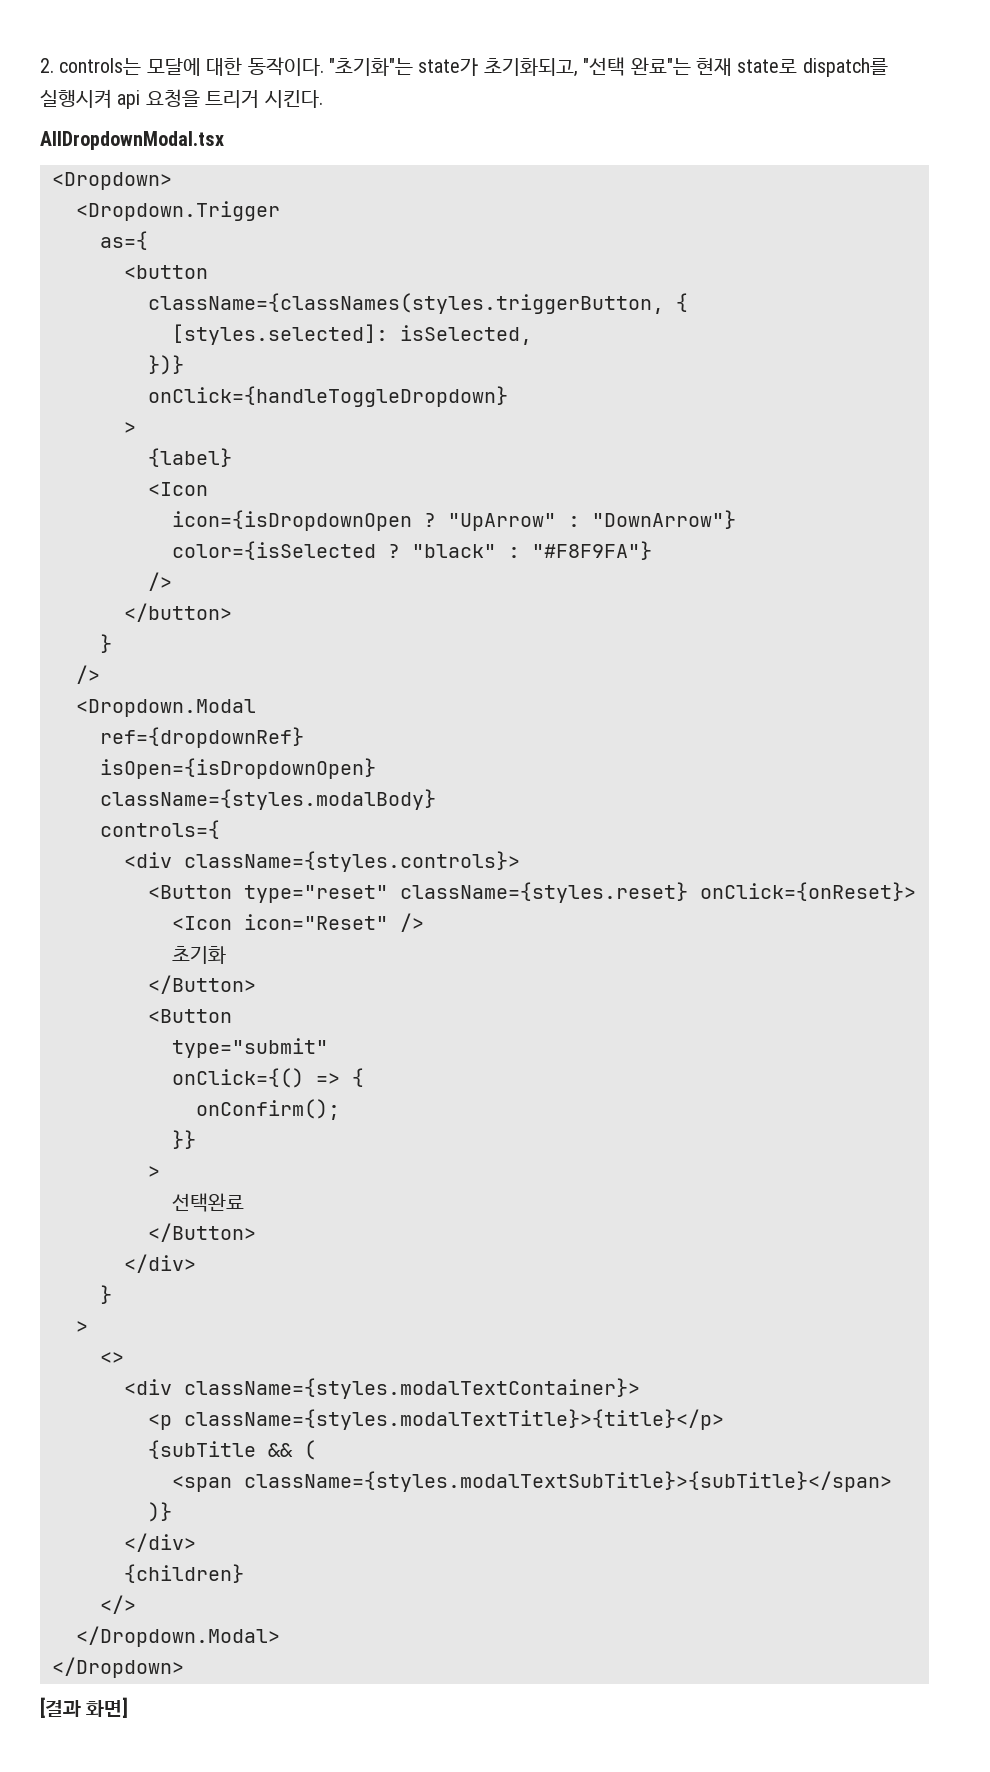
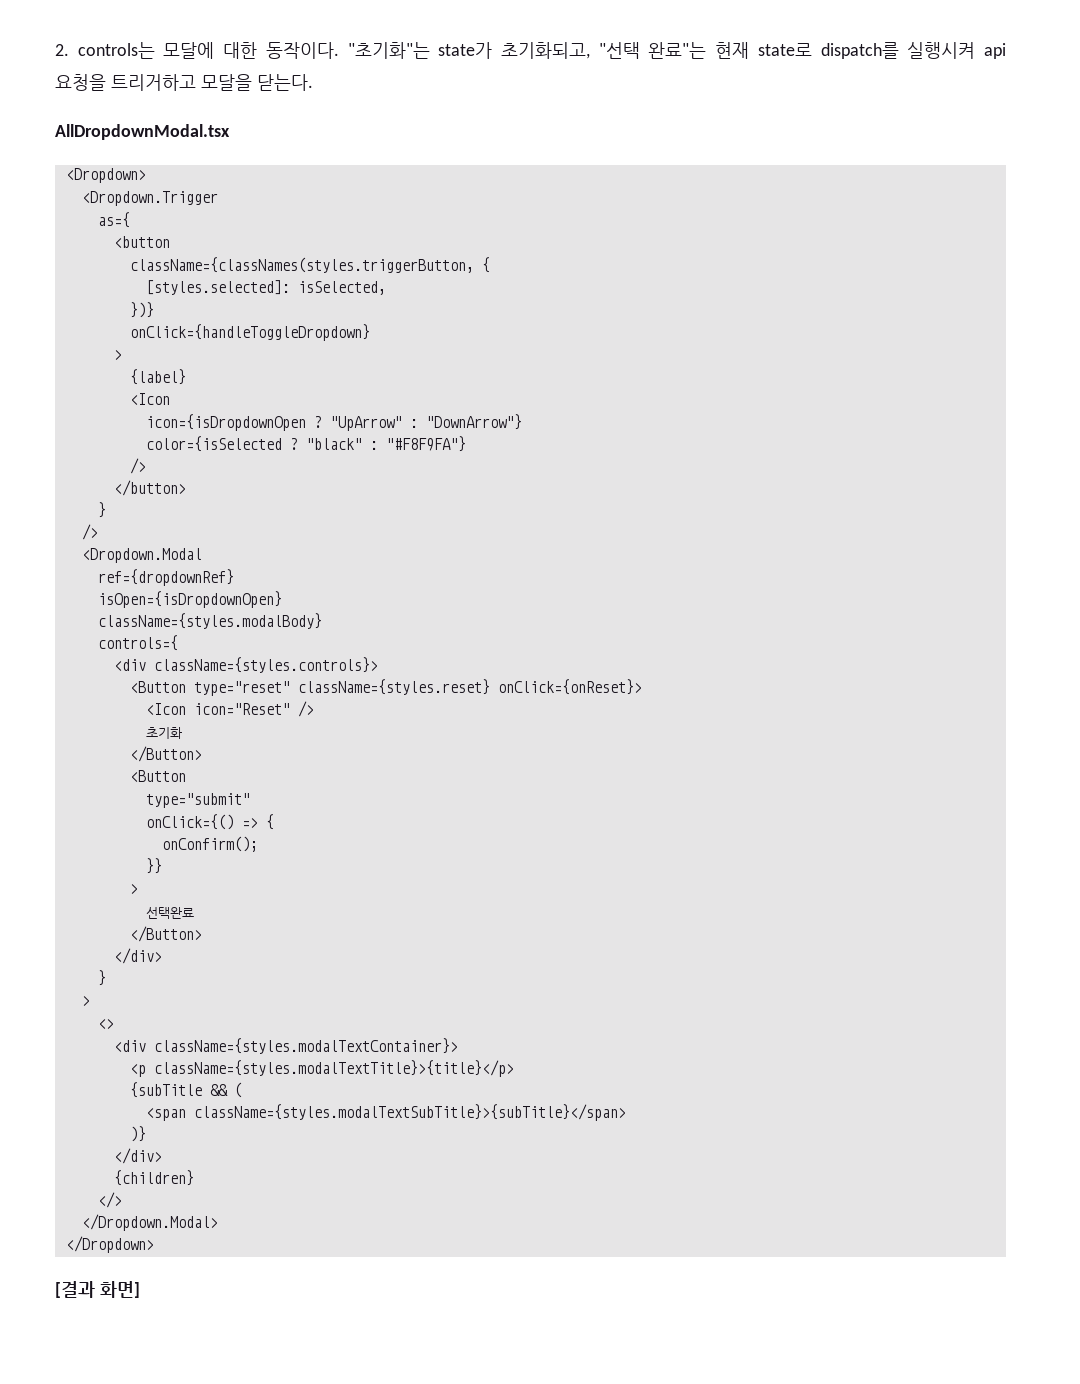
- "초기화"는 state가 초기화되고, "선택 완료"는 현재 state로 dispatch를 실행시켜 api 요청을 트리거 시킨다.
+ "초기화"는 state가 초기화되고, "선택 완료"는 현재 state로 dispatch를 실행시켜 api 요청을 트리거하고 모달을 닫는다.

